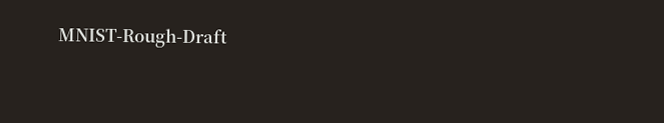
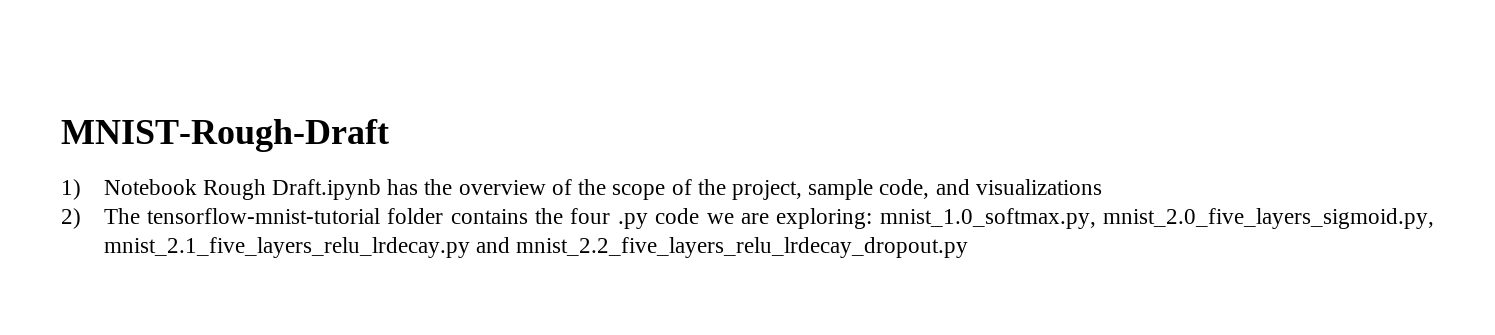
+ 1) Notebook Rough Draft.ipynb has the overview of the scope of the project, sample code, and visualizations
+ 2) The tensorflow-mnist-tutorial folder contains the four .py code we are exploring: mnist_1.0_softmax.py, mnist_2.0_five_layers_sigmoid.py, mnist_2.1_five_layers_relu_lrdecay.py and mnist_2.2_five_layers_relu_lrdecay_dropout.py

